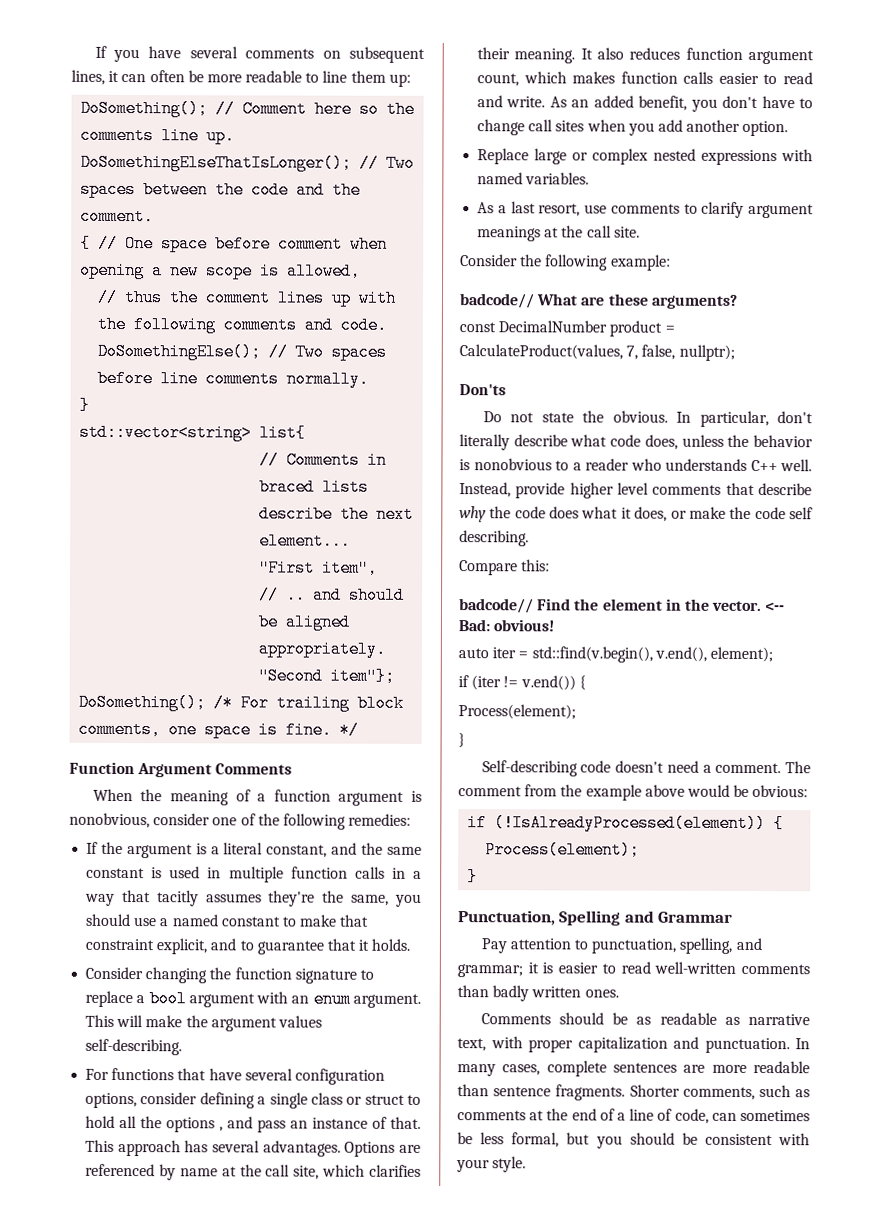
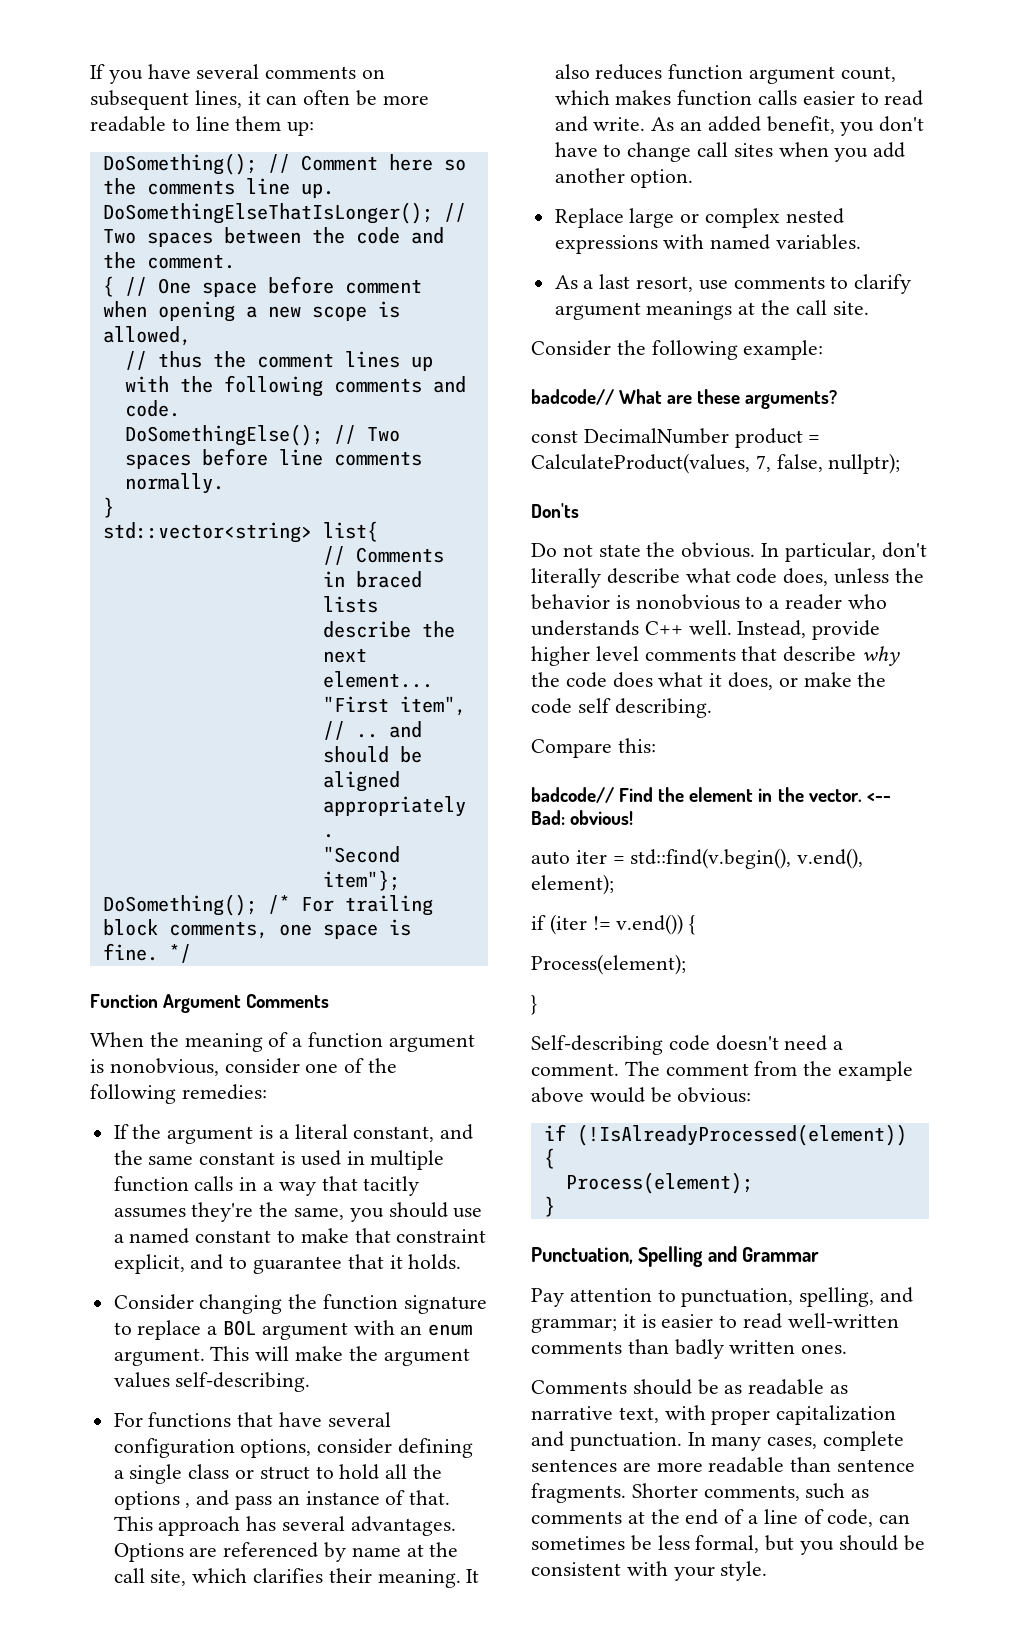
- Consider changing the function signature to replace a bool argument with an enum argument.
+ Consider changing the function signature to replace a BOL argument with an enum argument.

